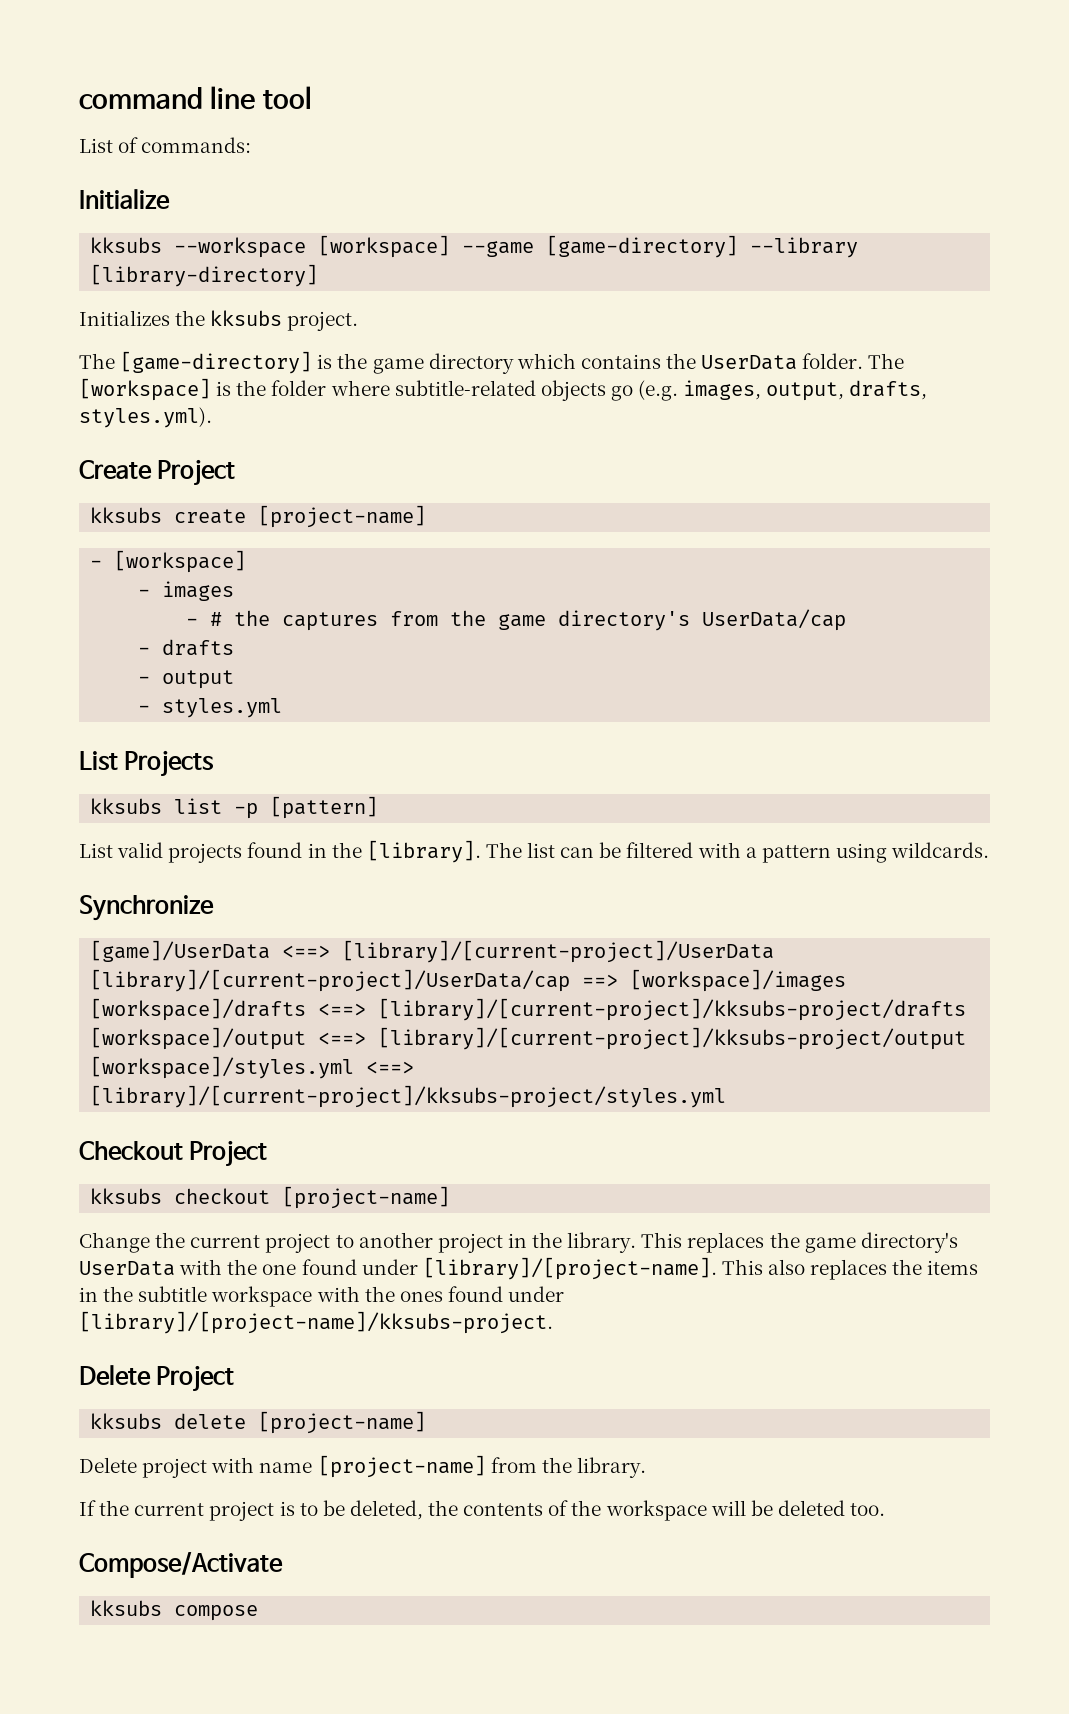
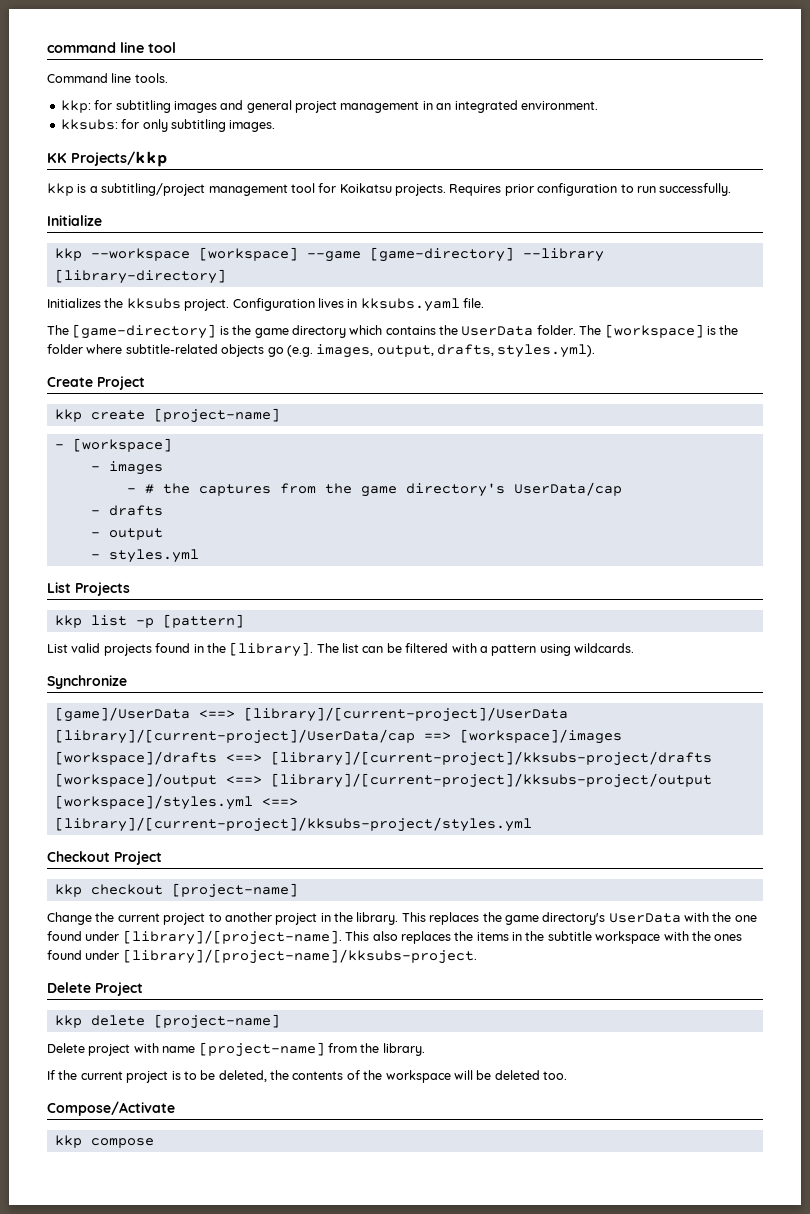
- List of commands:
+ Command line tools.
+ kkp: for subtitling images and general project management in an integrated environment.
+ kksubs: for only subtitling images.
+ KK Projects/kkp
+ kkp is a subtitling/project management tool for Koikatsu projects. Requires prior configuration to run successfully.
- kksubs --workspace [workspace] --game [game-directory] --library [library-directory]
+ kkp --workspace [workspace] --game [game-directory] --library [library-directory]
+ Configuration lives in kksubs.yaml file.
- kksubs create [project-name]
+ kkp create [project-name]
- kksubs list -p [pattern]
+ kkp list -p [pattern]
- kksubs checkout [project-name]
+ kkp checkout [project-name]
- kksubs delete [project-name]
+ kkp delete [project-name]
- kksubs compose
+ kkp compose

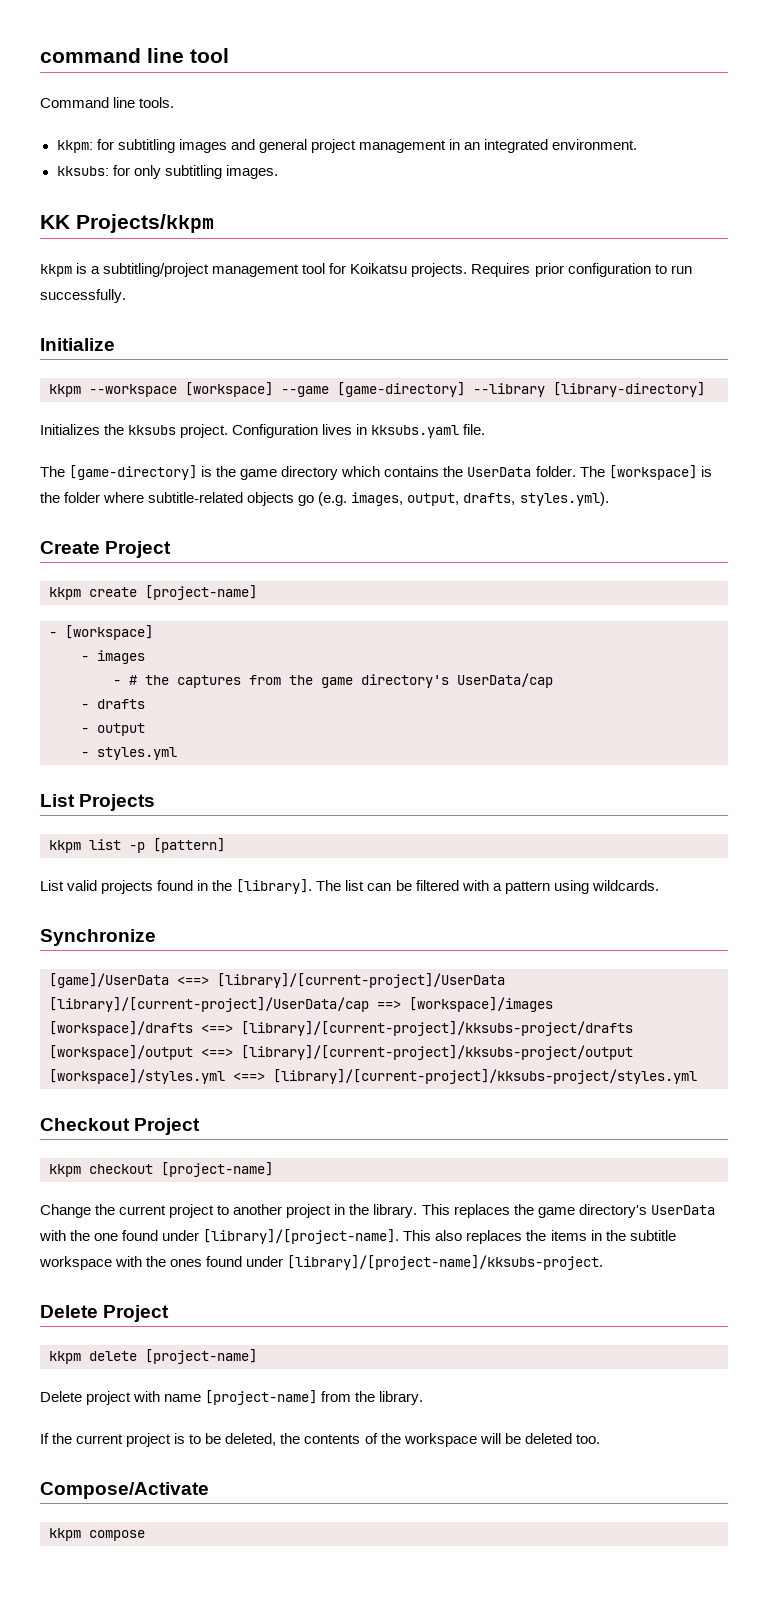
- kkp: for subtitling images and general project management in an integrated environment.
+ kkpm: for subtitling images and general project management in an integrated environment.
- KK Projects/kkp
- kkp is a subtitling/project management tool for Koikatsu projects.
+ KK Projects/kkpm
+ kkpm is a subtitling/project management tool for Koikatsu projects.
- kkp --workspace [workspace] --game [game-directory] --library [library-directory]
+ kkpm --workspace [workspace] --game [game-directory] --library [library-directory]
- kkp create [project-name]
+ kkpm create [project-name]
- kkp list -p [pattern]
+ kkpm list -p [pattern]
- kkp checkout [project-name]
+ kkpm checkout [project-name]
- kkp delete [project-name]
+ kkpm delete [project-name]
- kkp compose
+ kkpm compose

